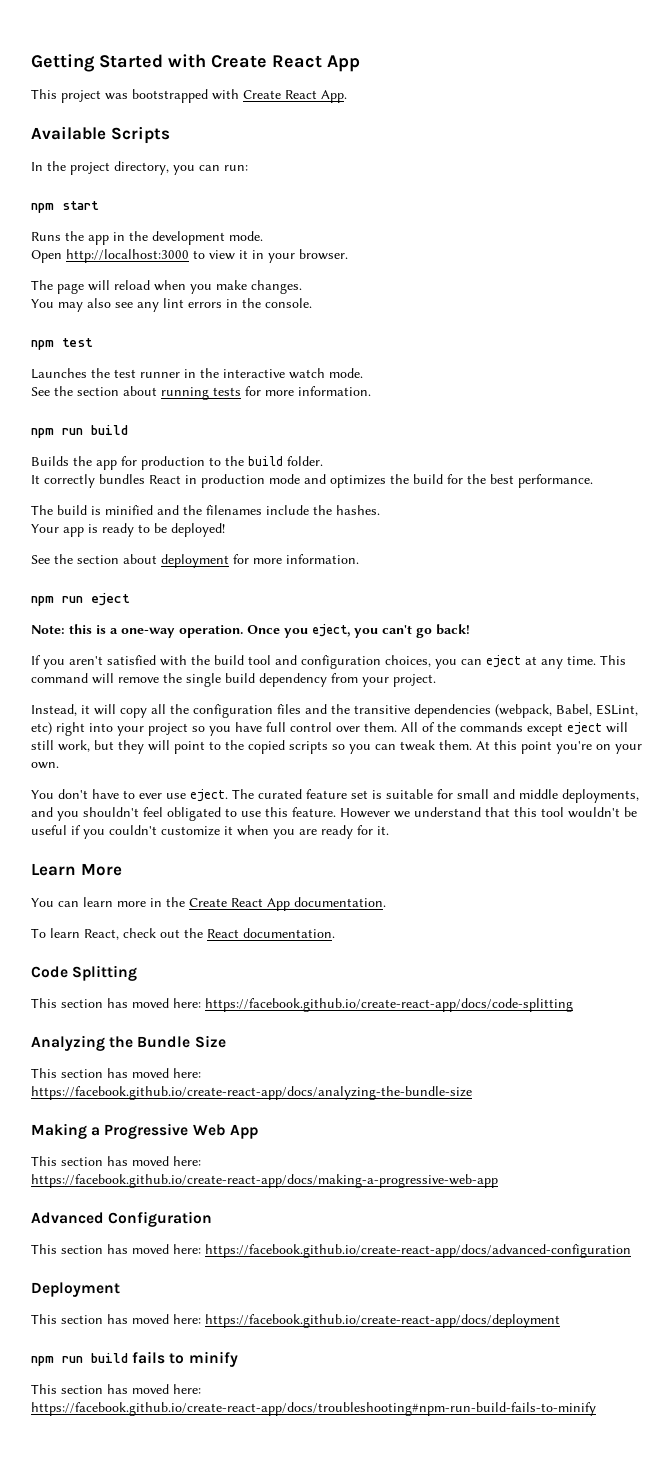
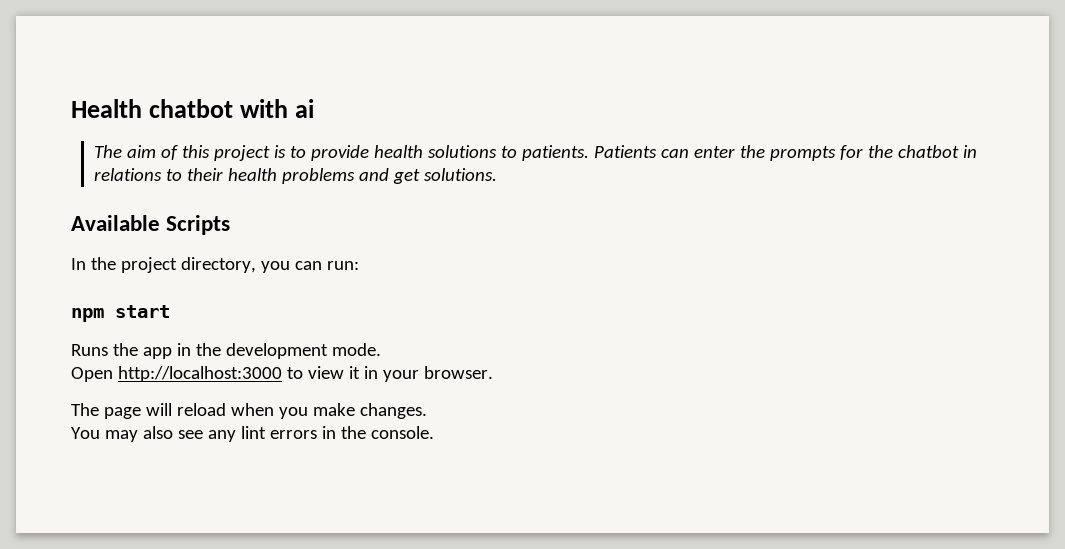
- Getting Started with Create React App
- This project was bootstrapped with Create React App.
+ Health chatbot with ai
+ The aim of this project is to provide health solutions to patients. Patients can enter the prompts for the chatbot in relations to their health problems and get solutions.
- npm test
- Launches the test runner in the interactive watch mode.
- See the section about running tests for more information.
- npm run build
- Builds the app for production to the build folder.
- It correctly bundles React in production mode and optimizes the build for the best performance.
- The build is minified and the filenames include the hashes.
- Your app is ready to be deployed!
- See the section about deployment for more information.
- npm run eject
- Note: this is a one-way operation. Once you eject, you can't go back!
- If you aren't satisfied with the build tool and configuration choices, you can eject at any time. This command will remove the single build dependency from your project.
- Instead, it will copy all the configuration files and the transitive dependencies (webpack, Babel, ESLint, etc) right into your project so you have full control over them. All of the commands except eject will still work, but they will point to the copied scripts so you can tweak them. At this point you're on your own.
- You don't have to ever use eject. The curated feature set is suitable for small and middle deployments, and you shouldn't feel obligated to use this feature. However we understand that this tool wouldn't be useful if you couldn't customize it when you are ready for it.
- Learn More
- You can learn more in the Create React App documentation.
- To learn React, check out the React documentation.
- Code Splitting
- This section has moved here: https://facebook.github.io/create-react-app/docs/code-splitting
- Analyzing the Bundle Size
- This section has moved here: https://facebook.github.io/create-react-app/docs/analyzing-the-bundle-size
- Making a Progressive Web App
- This section has moved here: https://facebook.github.io/create-react-app/docs/making-a-progressive-web-app
- Advanced Configuration
- This section has moved here: https://facebook.github.io/create-react-app/docs/advanced-configuration
- Deployment
- This section has moved here: https://facebook.github.io/create-react-app/docs/deployment
- npm run build fails to minify
- This section has moved here: https://facebook.github.io/create-react-app/docs/troubleshooting#npm-run-build-fails-to-minify

